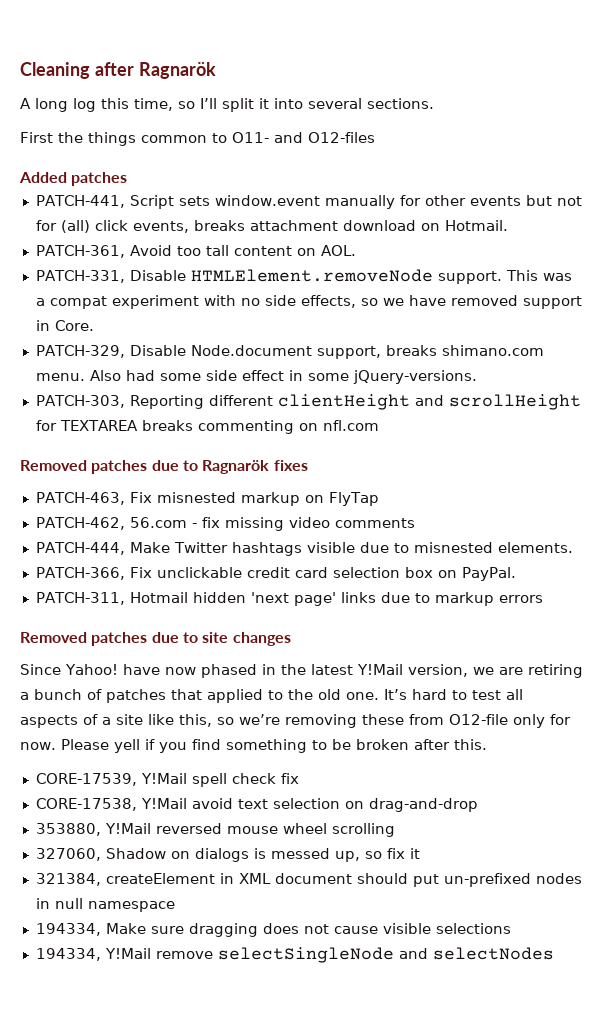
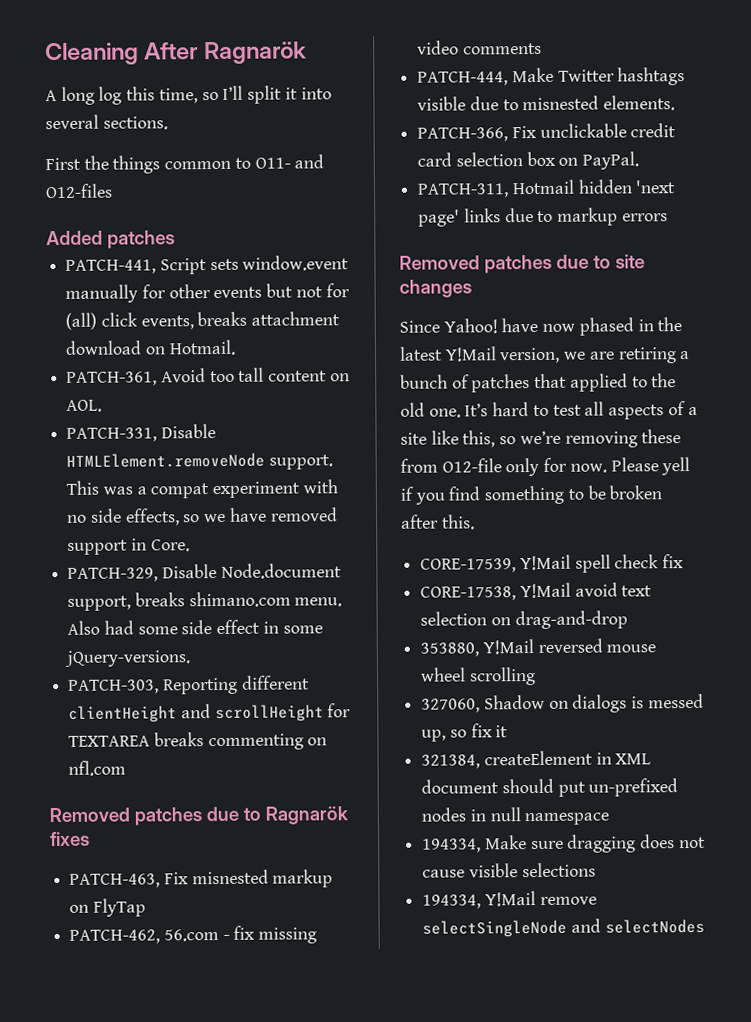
- Cleaning after Ragnarök
+ Cleaning After Ragnarök

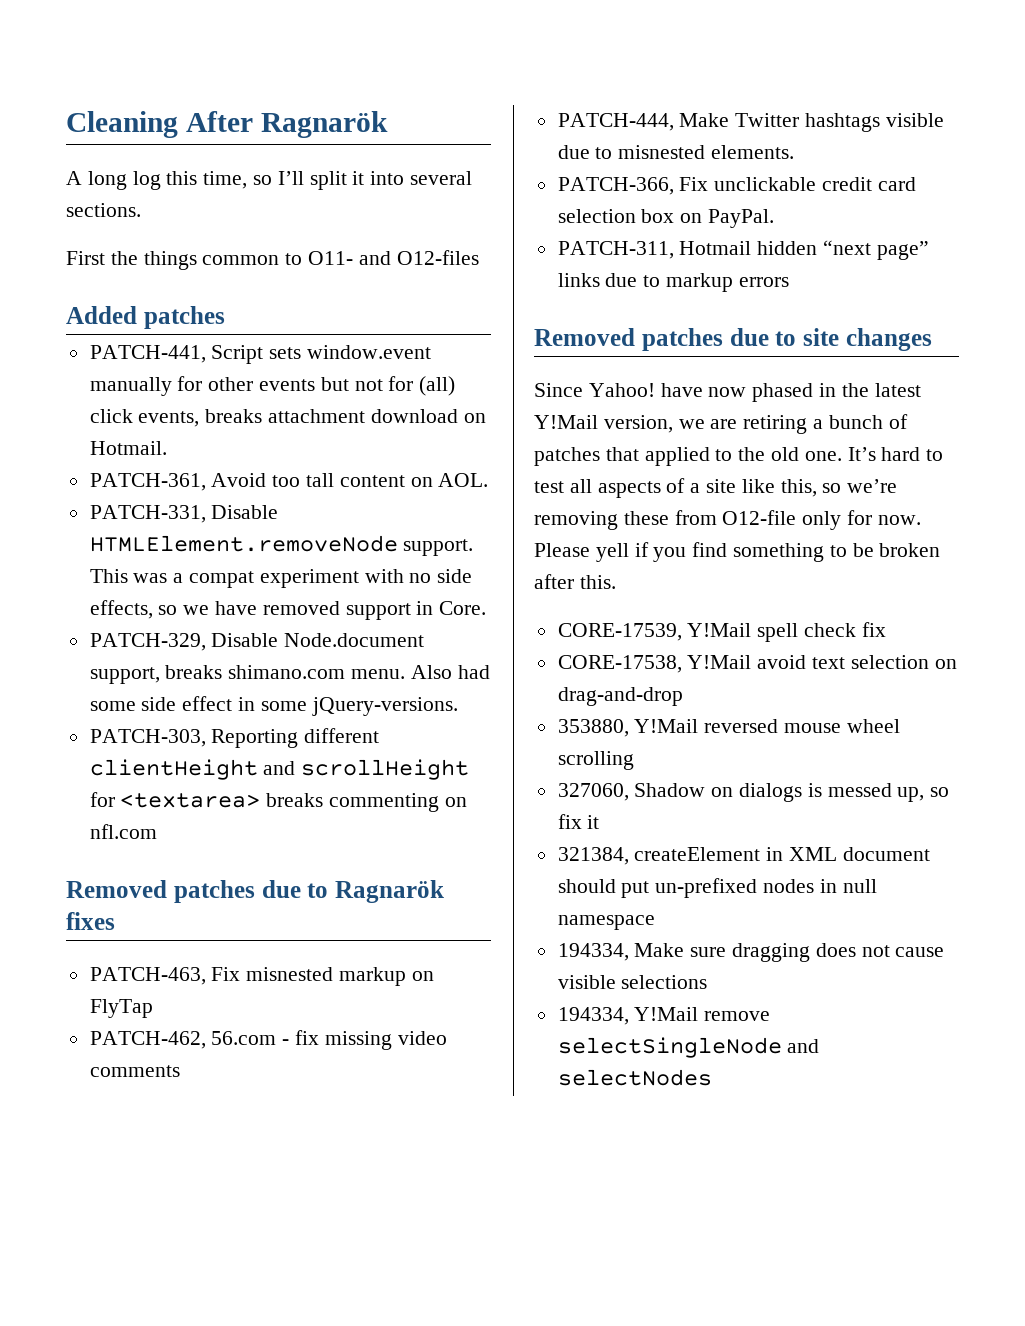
- PATCH-303, Reporting different clientHeight and scrollHeight for TEXTAREA breaks commenting on nfl.com
+ PATCH-303, Reporting different clientHeight and scrollHeight for <textarea> breaks commenting on nfl.com
- PATCH-311, Hotmail hidden 'next page' links due to markup errors
+ PATCH-311, Hotmail hidden “next page” links due to markup errors

